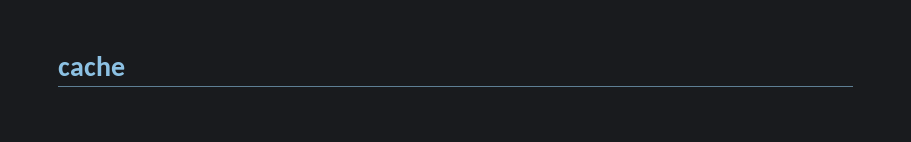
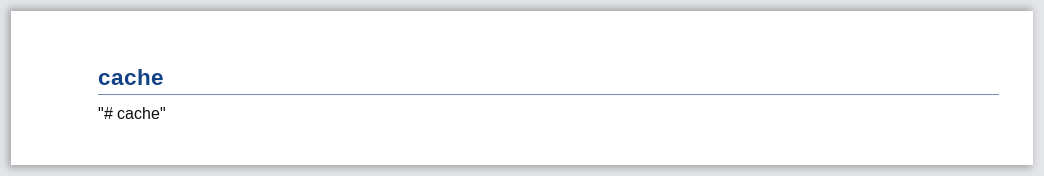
+ "# cache"

